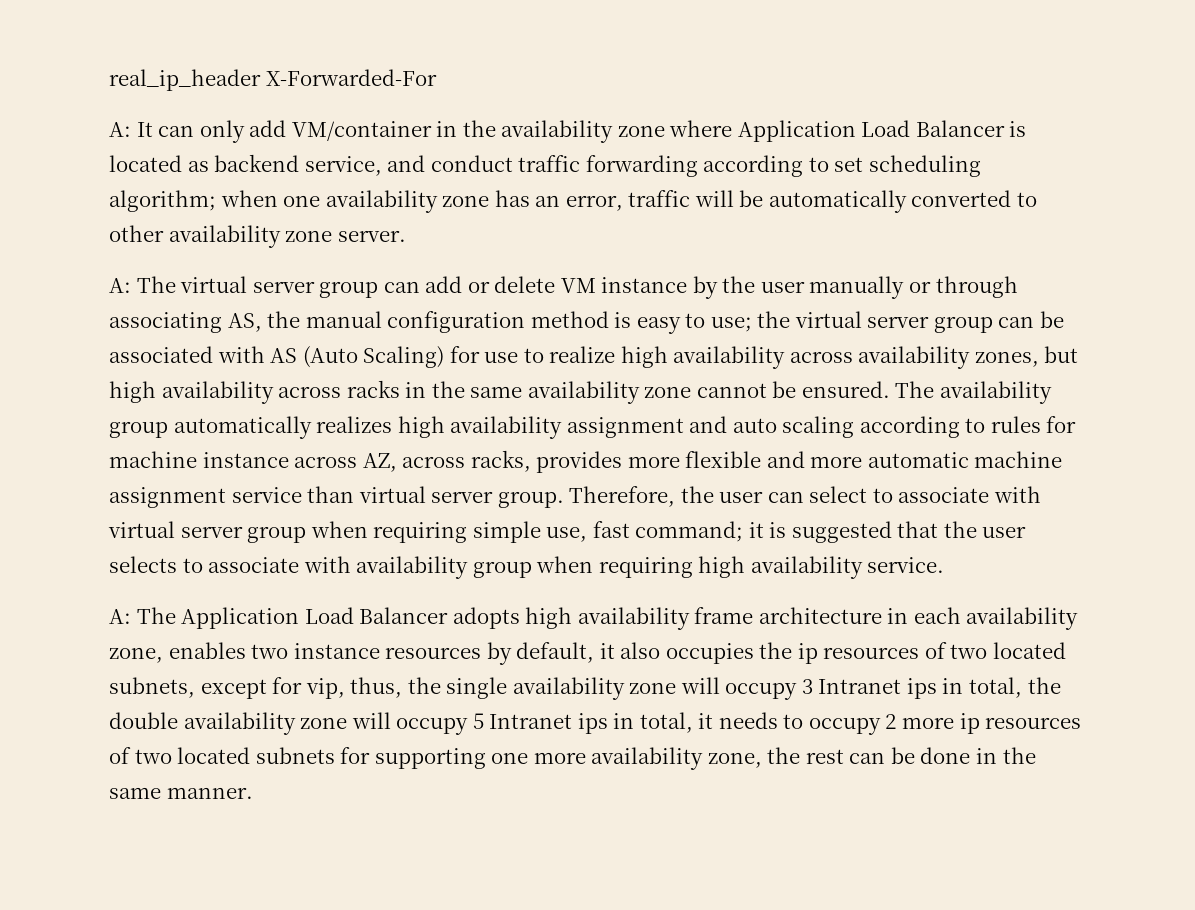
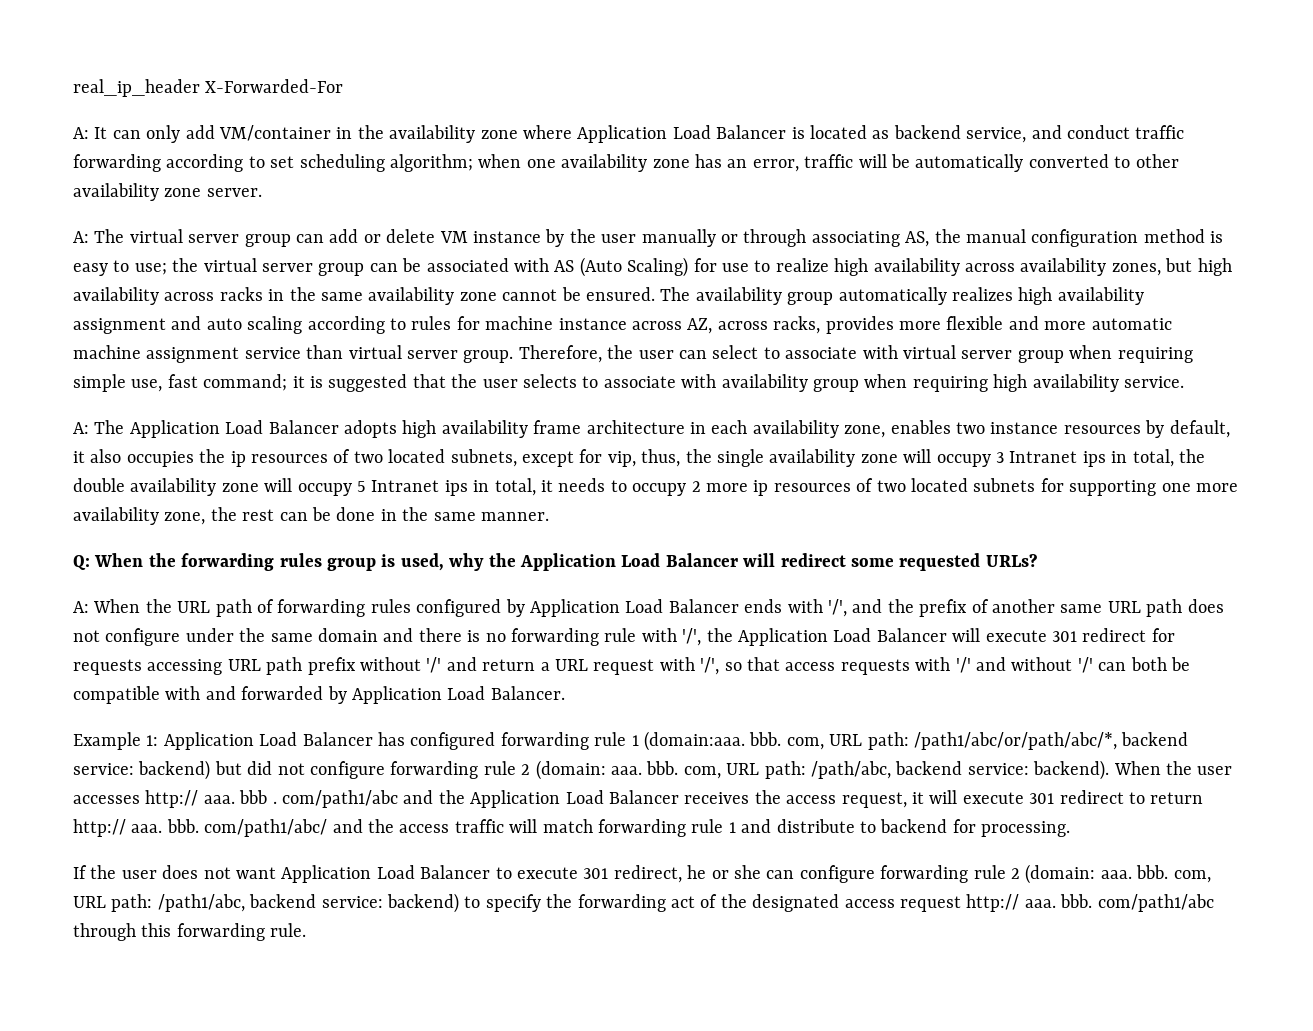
+ Q: When the forwarding rules group is used, why the Application Load Balancer will redirect some requested URLs?
+ A: When the URL path of forwarding rules configured by Application Load Balancer ends with '/', and the prefix of another same URL path does not configure under the same domain and there is no forwarding rule with '/', the Application Load Balancer will execute 301 redirect for requests accessing URL path prefix without '/' and return a URL request with '/', so that access requests with '/' and without '/' can both be compatible with and forwarded by Application Load Balancer.
+ Example 1: Application Load Balancer has configured forwarding rule 1 (domain:aaa. bbb. com, URL path: /path1/abc/or/path/abc/*, backend service: backend) but did not configure forwarding rule 2 (domain: aaa. bbb. com, URL path: /path/abc, backend service: backend). When the user accesses http:// aaa. bbb . com/path1/abc and the Application Load Balancer receives the access request, it will execute 301 redirect to return http:// aaa. bbb. com/path1/abc/ and the access traffic will match forwarding rule 1 and distribute to backend for processing.
+ If the user does not want Application Load Balancer to execute 301 redirect, he or she can configure forwarding rule 2 (domain: aaa. bbb. com, URL path: /path1/abc, backend service: backend) to specify the forwarding act of the designated access request http:// aaa. bbb. com/path1/abc through this forwarding rule.

